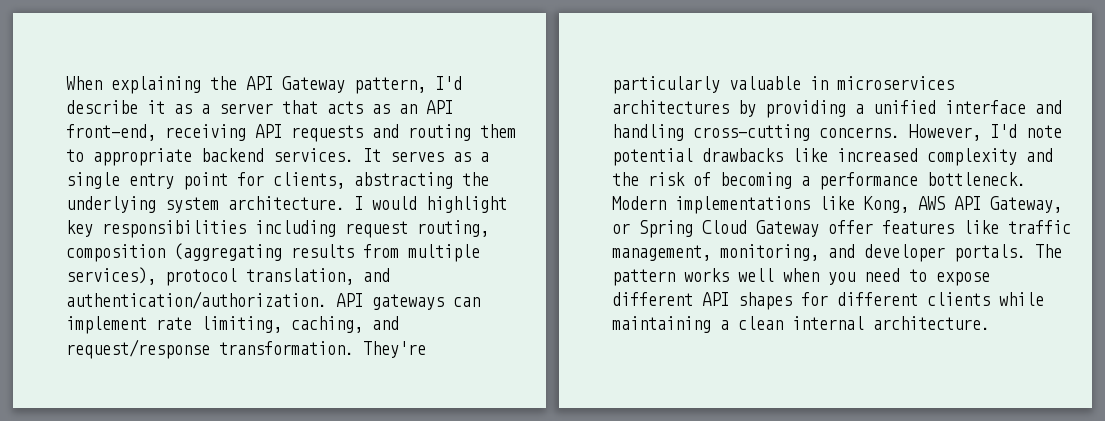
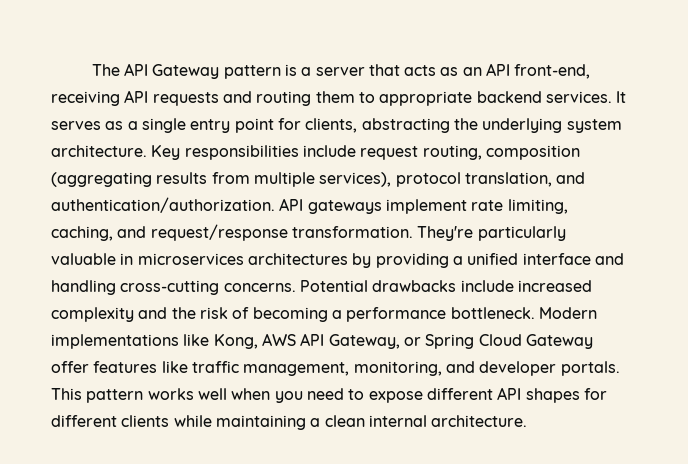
- When explaining the API Gateway pattern, I'd describe it as a server that acts as an API front-end, receiving API requests and routing them to appropriate backend services.
+ The API Gateway pattern is a server that acts as an API front-end, receiving API requests and routing them to appropriate backend services.
- I would highlight key responsibilities including request routing, composition (aggregating results from multiple services), protocol translation, and authentication/authorization.
+ Key responsibilities include request routing, composition (aggregating results from multiple services), protocol translation, and authentication/authorization.
- API gateways can implement rate limiting, caching, and request/response transformation.
+ API gateways implement rate limiting, caching, and request/response transformation.
- However, I'd note potential drawbacks like increased complexity and the risk of becoming a performance bottleneck.
+ Potential drawbacks include increased complexity and the risk of becoming a performance bottleneck.
- The pattern works well when you need to expose different API shapes for different clients while maintaining a clean internal architecture.
+ This pattern works well when you need to expose different API shapes for different clients while maintaining a clean internal architecture.

